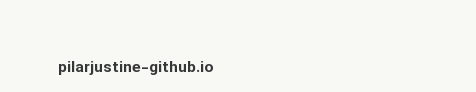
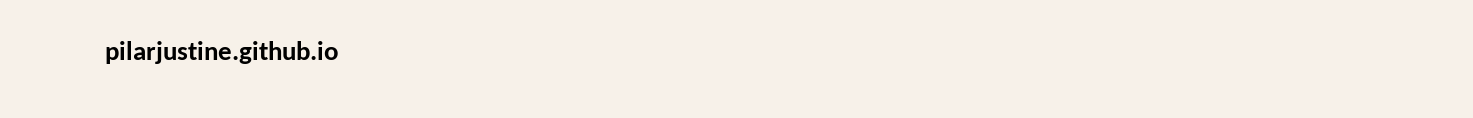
- pilarjustine-github.io
+ pilarjustine.github.io

